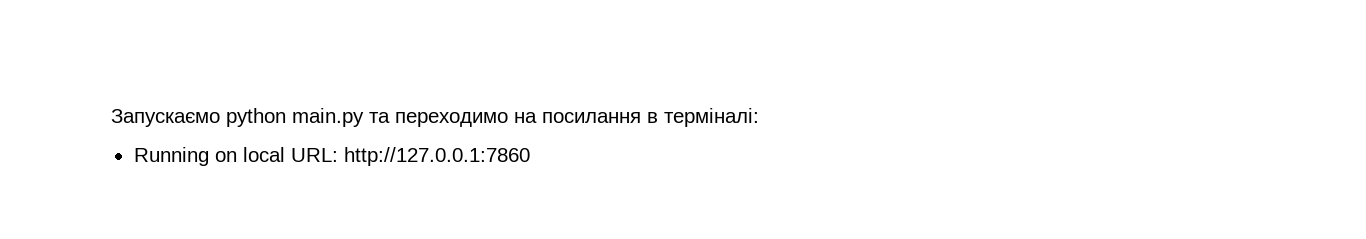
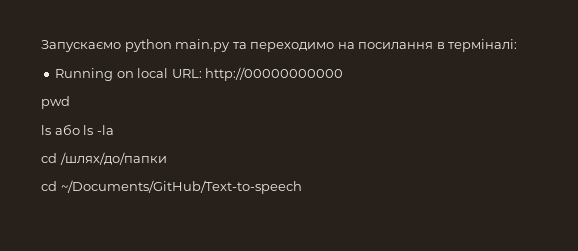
- Running on local URL: http://127.0.0.1:7860
+ Running on local URL: http://00000000000
+ pwd
+ ls або ls -la
+ cd /шлях/до/папки
+ cd ~/Documents/GitHub/Text-to-speech

